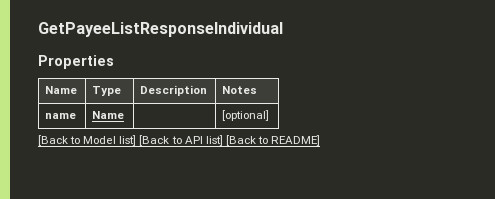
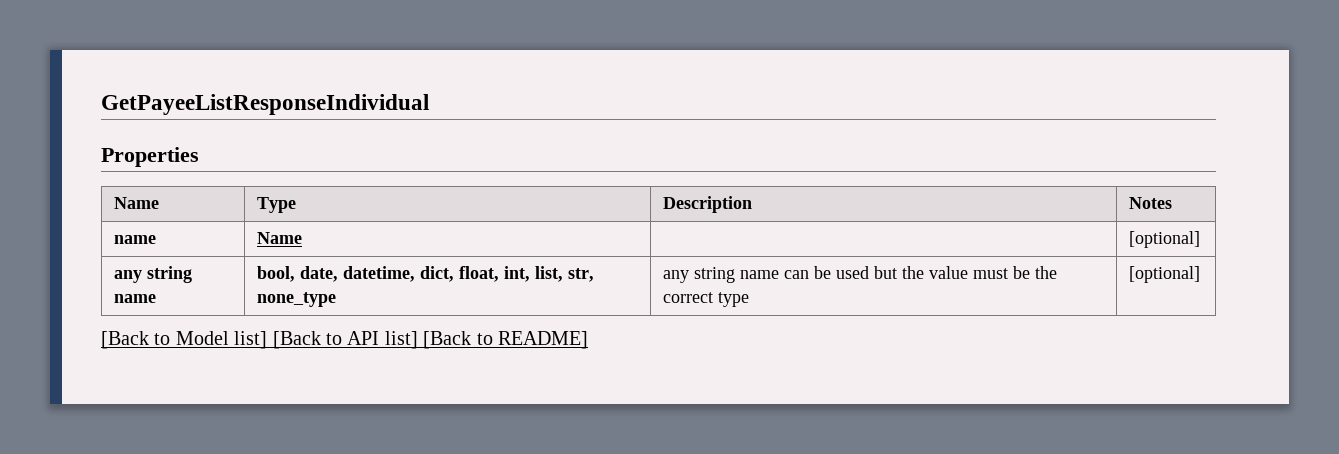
+ any string name | bool, date, datetime, dict, float, int, list, str, none_type | any string name can be used but the value must be the correct type | [optional]

